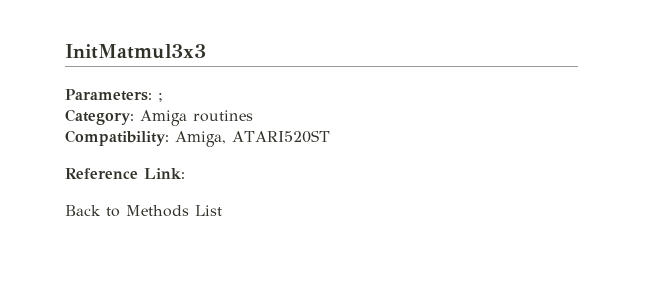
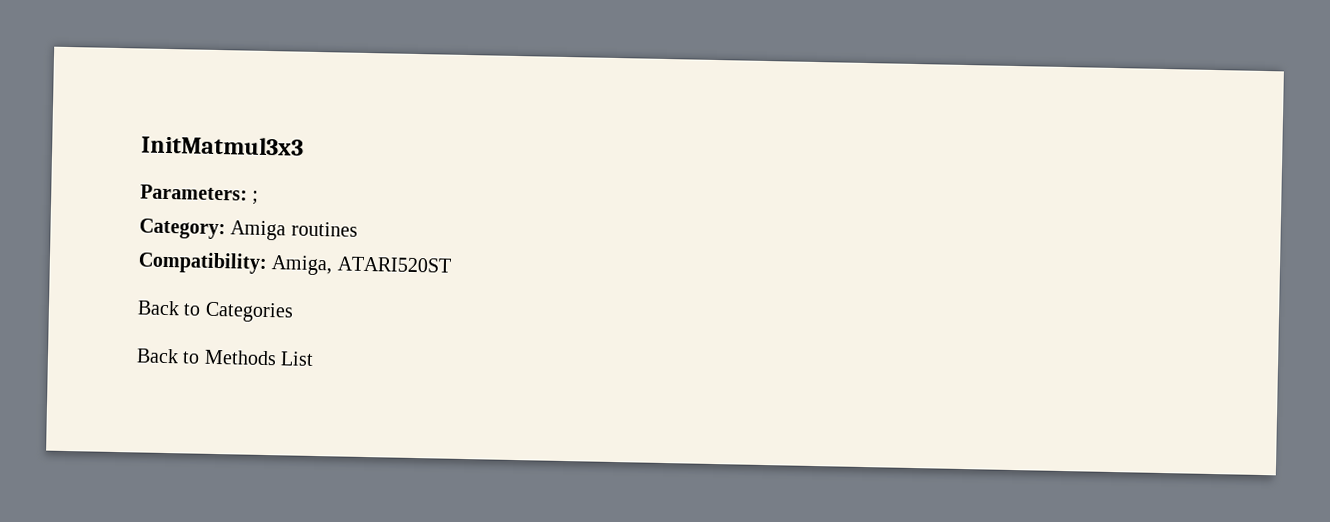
- Reference Link:
+ Back to Categories

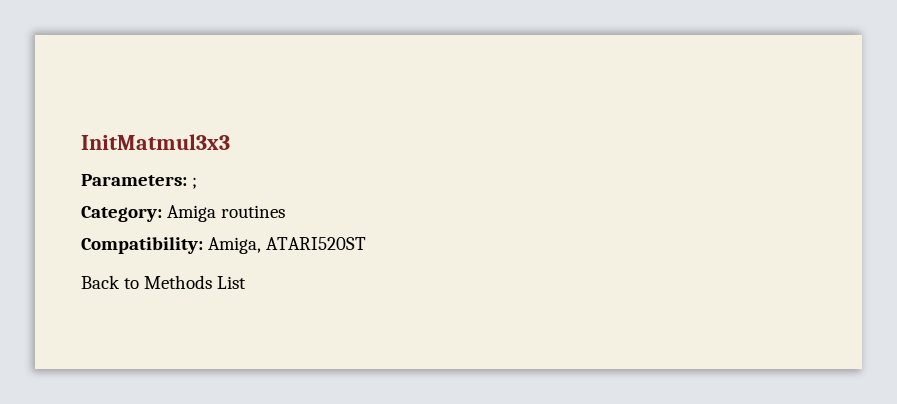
- Back to Categories

